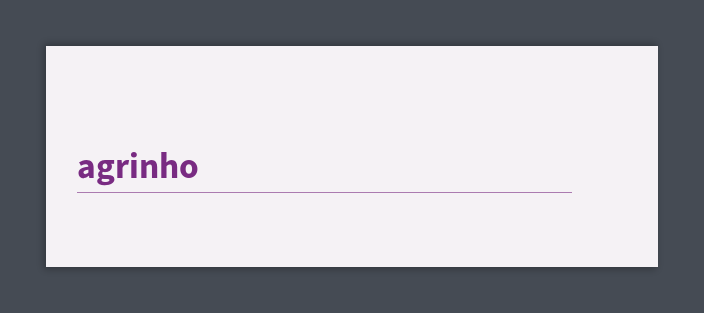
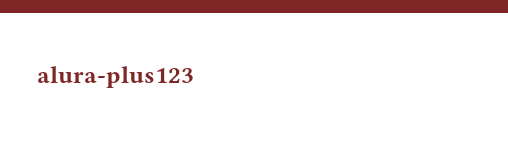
- agrinho
+ alura-plus123

